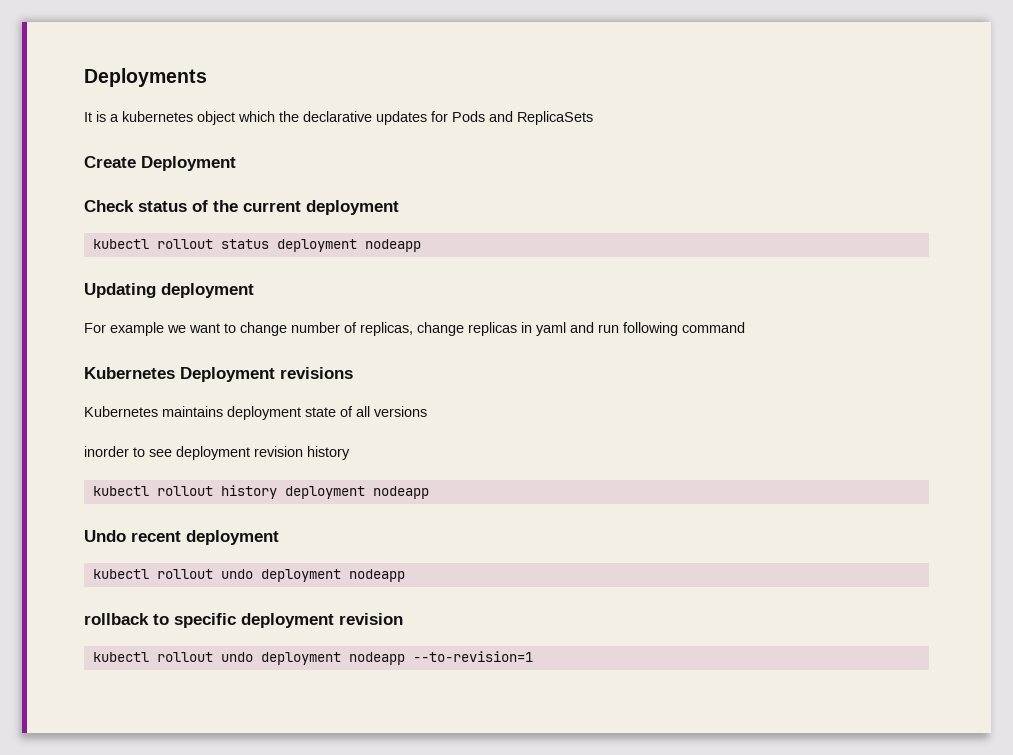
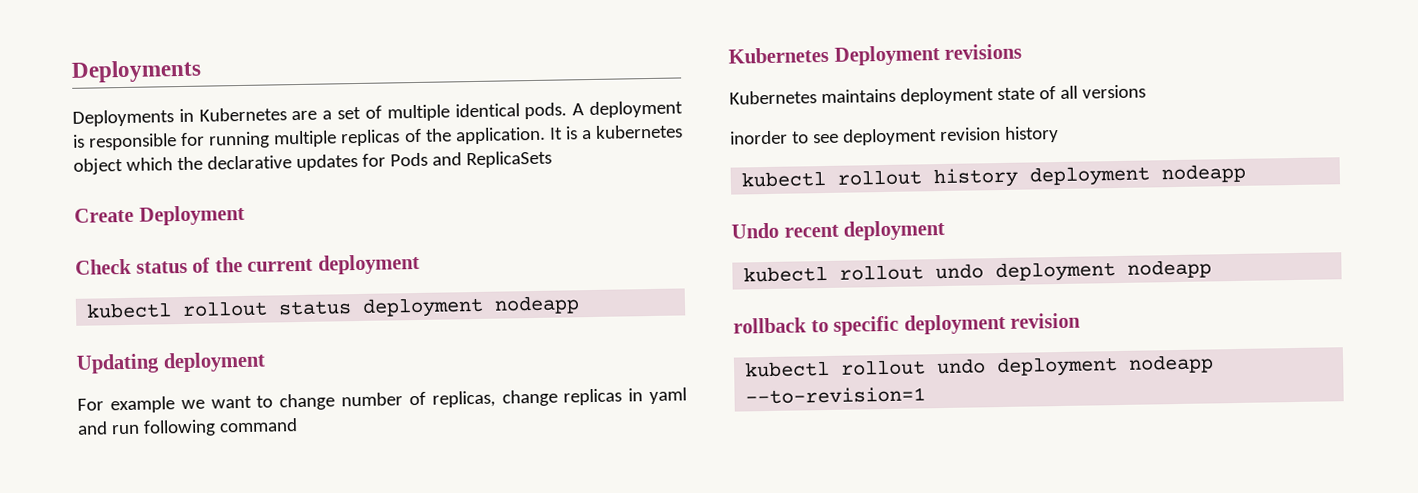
+ Deployments in Kubernetes are a set of multiple identical pods. A deployment is responsible for running multiple replicas of the application.

